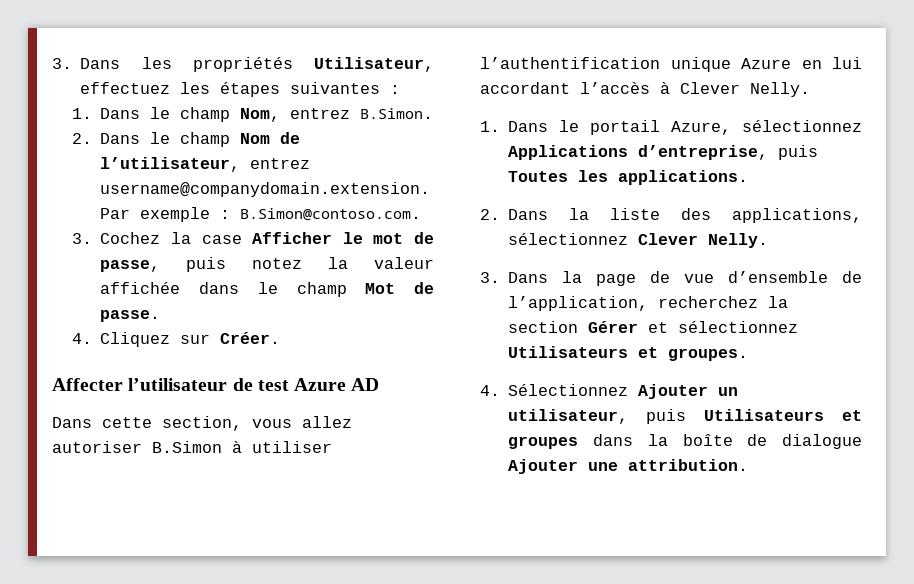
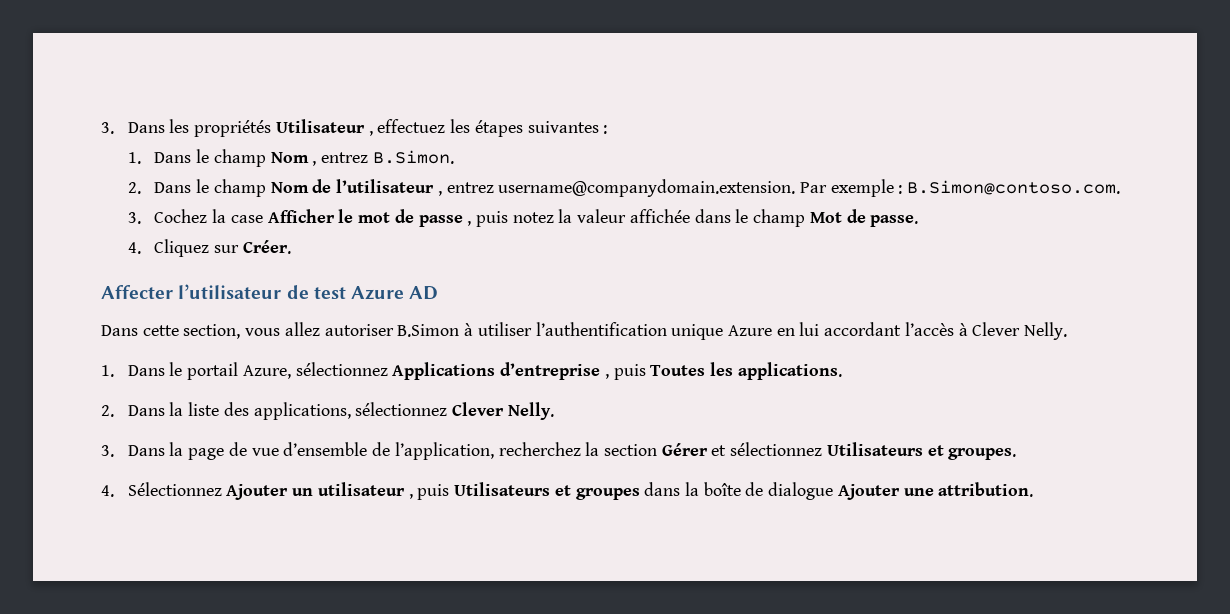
- 3. Dans les propriétés Utilisateur, effectuez les étapes suivantes :
+ 3. Dans les propriétés Utilisateur , effectuez les étapes suivantes :
- 1. Dans le champ Nom, entrez B.Simon.
+ 1. Dans le champ Nom , entrez B.Simon.
- 2. Dans le champ Nom de l’utilisateur, entrez username@companydomain.extension. Par exemple : B.Simon@contoso.com.
+ 2. Dans le champ Nom de l’utilisateur , entrez username@companydomain.extension. Par exemple : B.Simon@contoso.com.
- 3. Cochez la case Afficher le mot de passe, puis notez la valeur affichée dans le champ Mot de passe.
+ 3. Cochez la case Afficher le mot de passe , puis notez la valeur affichée dans le champ Mot de passe.
- 1. Dans le portail Azure, sélectionnez Applications d’entreprise, puis Toutes les applications.
+ 1. Dans le portail Azure, sélectionnez Applications d’entreprise , puis Toutes les applications.
- 4. Sélectionnez Ajouter un utilisateur, puis Utilisateurs et groupes dans la boîte de dialogue Ajouter une attribution.
+ 4. Sélectionnez Ajouter un utilisateur , puis Utilisateurs et groupes dans la boîte de dialogue Ajouter une attribution.

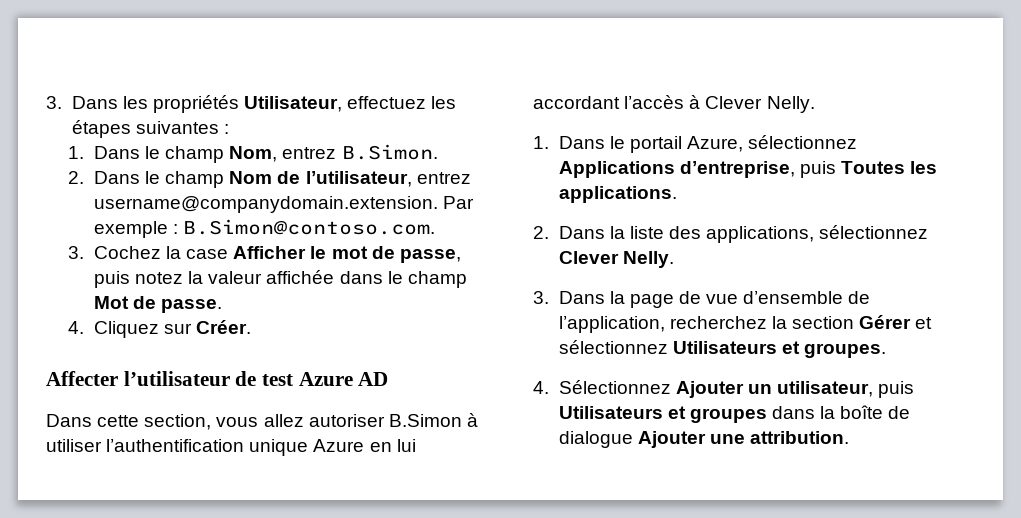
- 3. Dans les propriétés Utilisateur , effectuez les étapes suivantes :
+ 3. Dans les propriétés Utilisateur, effectuez les étapes suivantes :
- 1. Dans le champ Nom , entrez B.Simon.
+ 1. Dans le champ Nom, entrez B.Simon.
- 2. Dans le champ Nom de l’utilisateur , entrez username@companydomain.extension. Par exemple : B.Simon@contoso.com.
+ 2. Dans le champ Nom de l’utilisateur, entrez username@companydomain.extension. Par exemple : B.Simon@contoso.com.
- 3. Cochez la case Afficher le mot de passe , puis notez la valeur affichée dans le champ Mot de passe.
+ 3. Cochez la case Afficher le mot de passe, puis notez la valeur affichée dans le champ Mot de passe.
- 1. Dans le portail Azure, sélectionnez Applications d’entreprise , puis Toutes les applications.
+ 1. Dans le portail Azure, sélectionnez Applications d’entreprise, puis Toutes les applications.
- 4. Sélectionnez Ajouter un utilisateur , puis Utilisateurs et groupes dans la boîte de dialogue Ajouter une attribution.
+ 4. Sélectionnez Ajouter un utilisateur, puis Utilisateurs et groupes dans la boîte de dialogue Ajouter une attribution.

